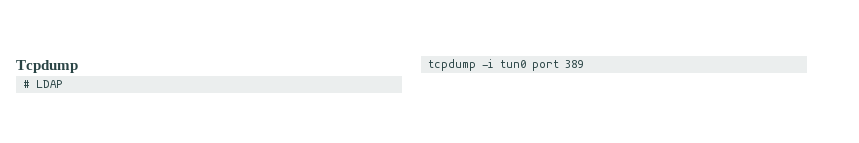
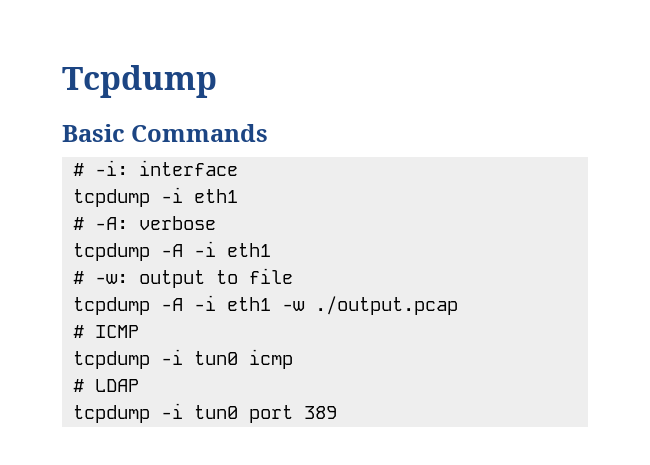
+ Basic Commands
+ # -i: interface
+ tcpdump -i eth1
+ # -A: verbose
+ tcpdump -A -i eth1
+ # -w: output to file
+ tcpdump -A -i eth1 -w ./output.pcap
+ # ICMP
+ tcpdump -i tun0 icmp

